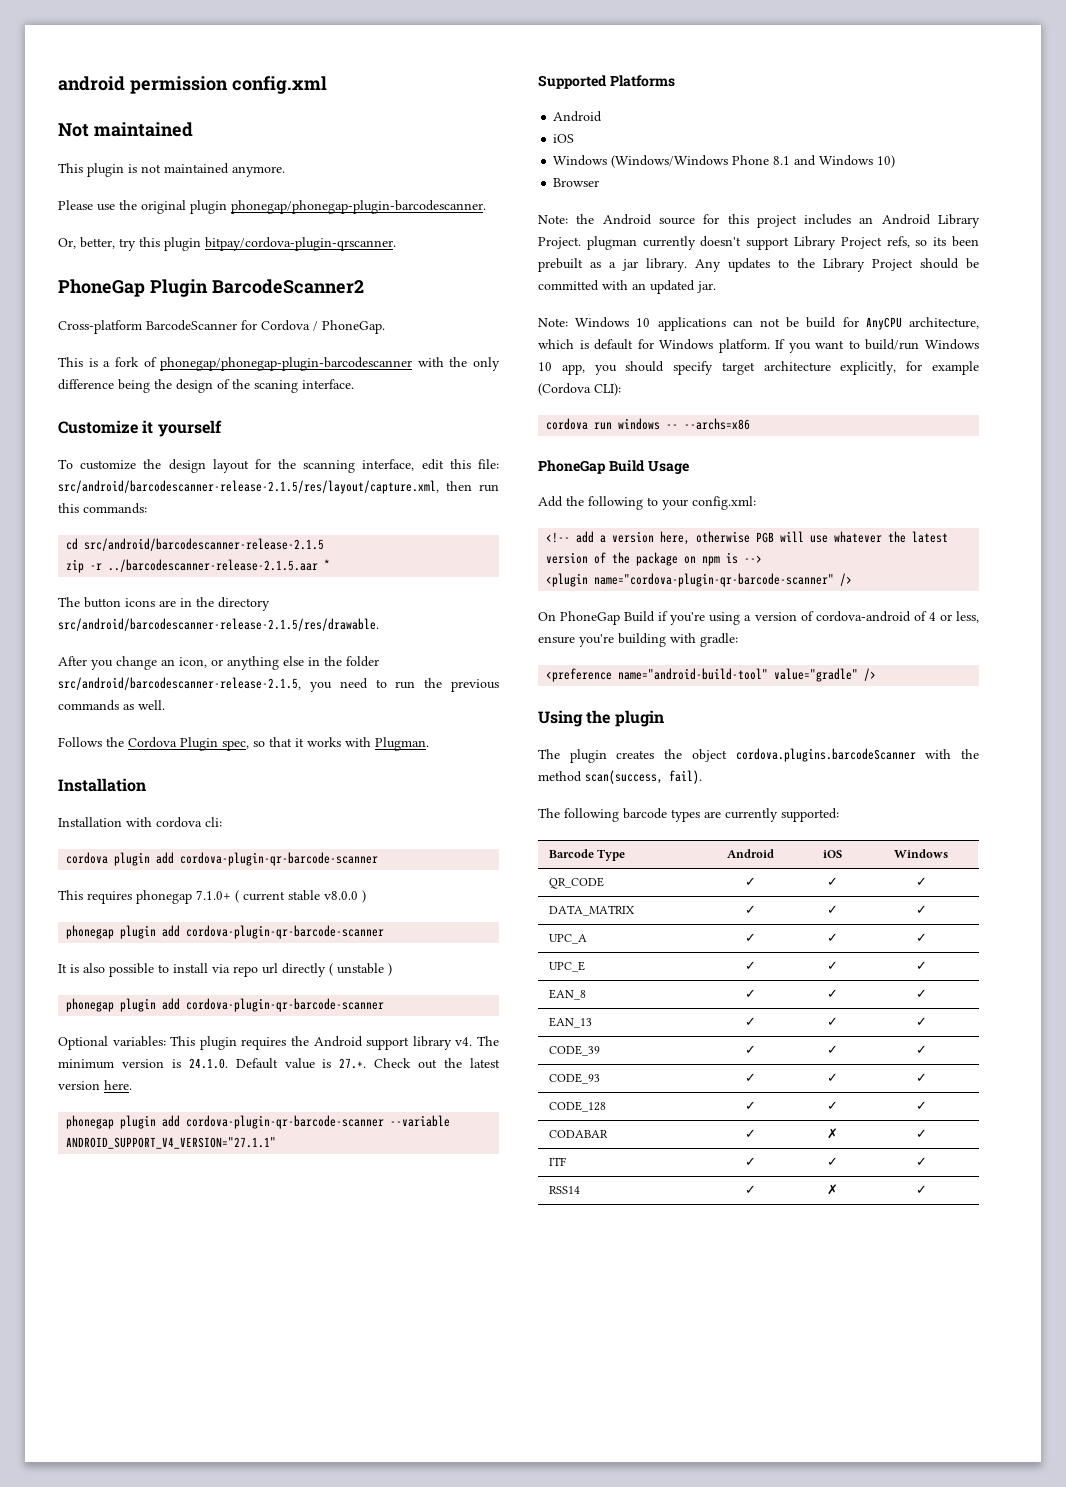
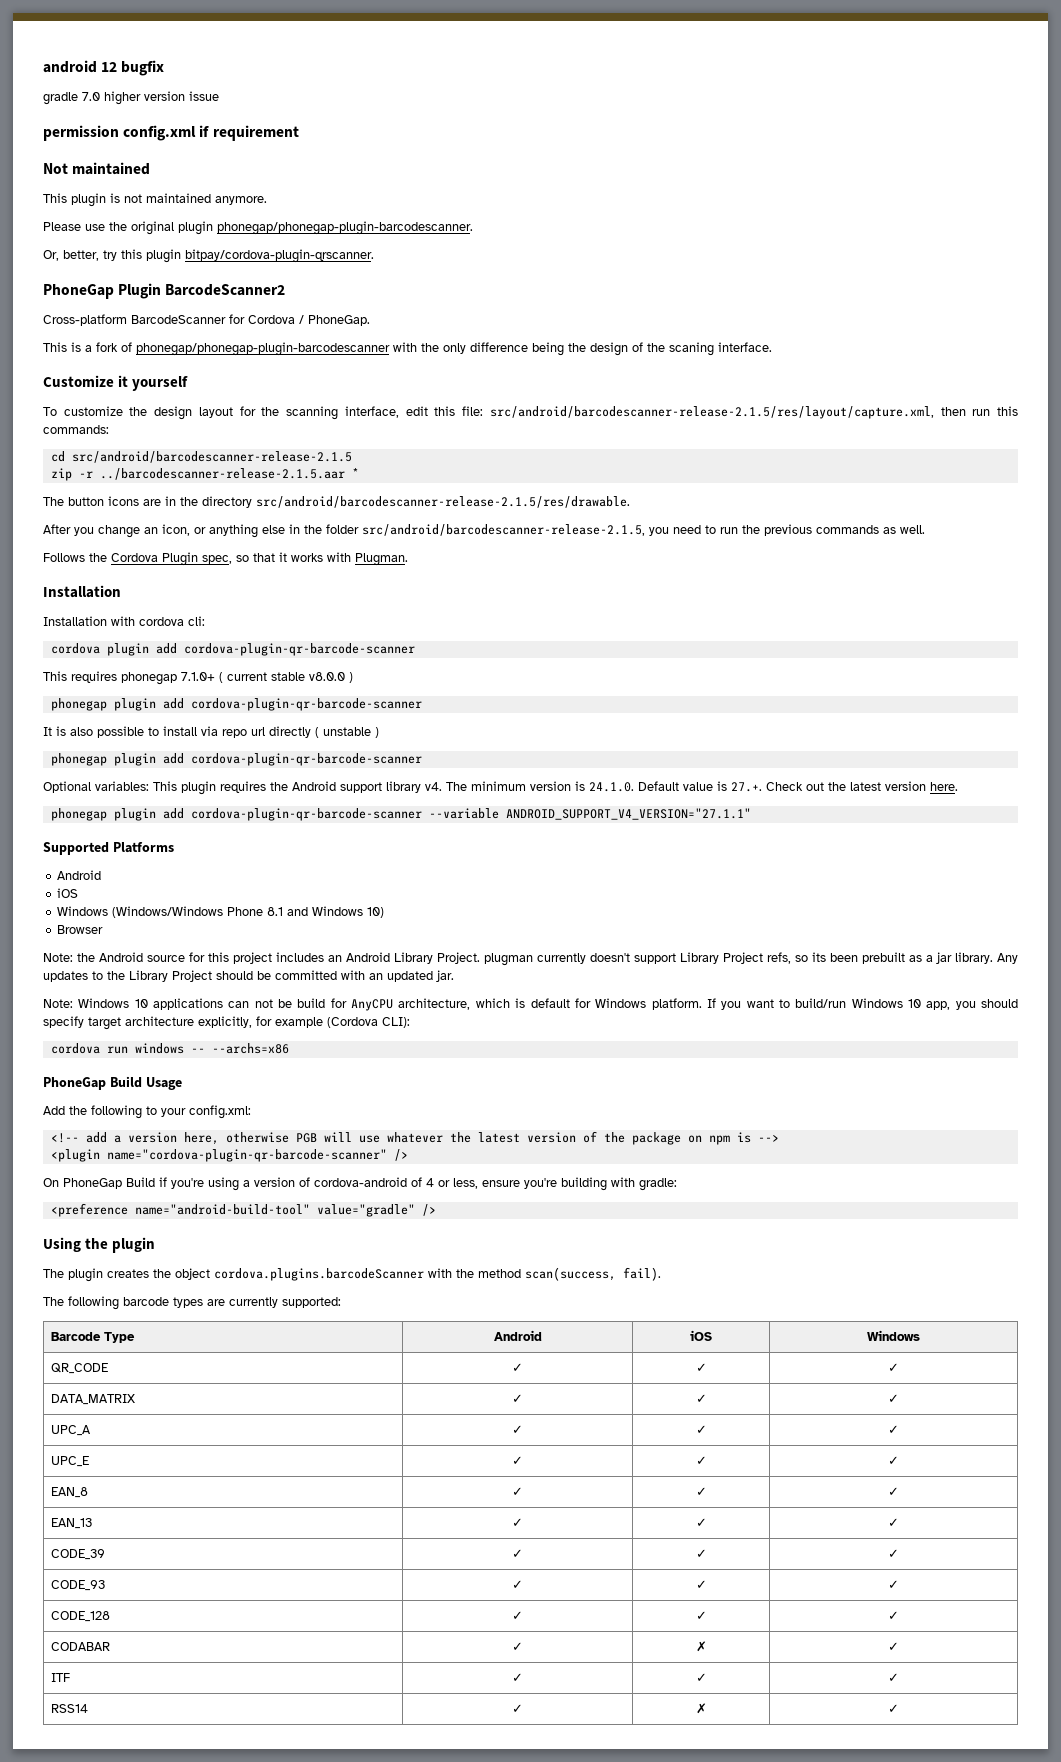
- android permission config.xml
+ android 12 bugfix
+ gradle 7.0 higher version issue
+ permission config.xml if requirement

